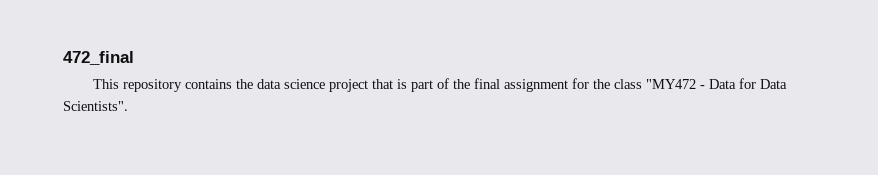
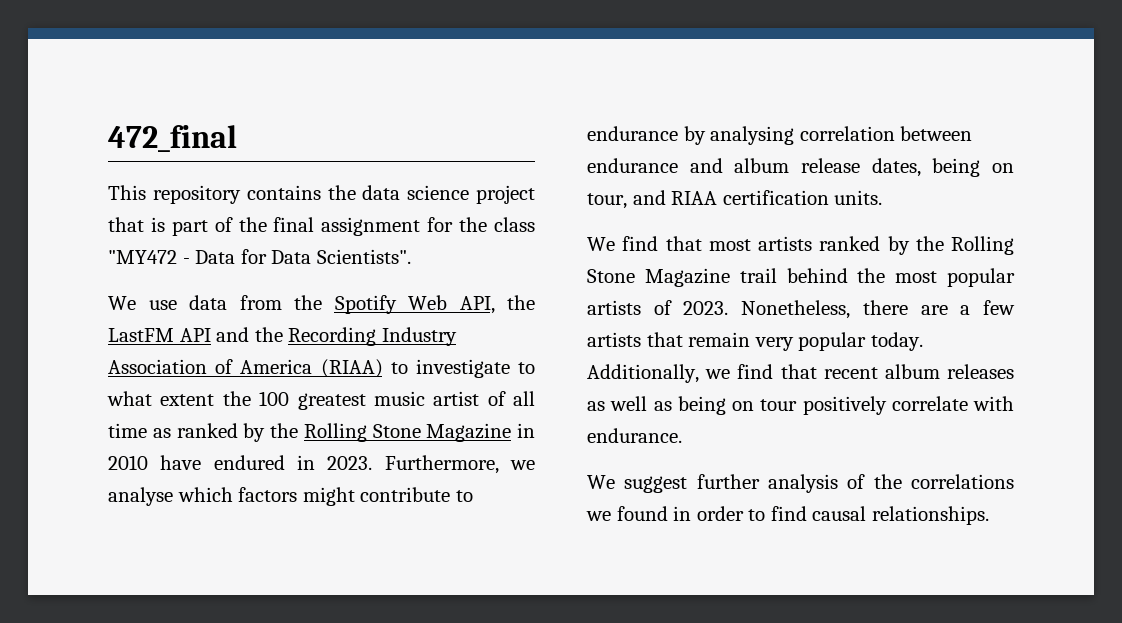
+ We use data from the Spotify Web API, the LastFM API and the Recording Industry Association of America (RIAA) to investigate to what extent the 100 greatest music artist of all time as ranked by the Rolling Stone Magazine in 2010 have endured in 2023. Furthermore, we analyse which factors might contribute to endurance by analysing correlation between endurance and album release dates, being on tour, and RIAA certification units.
+ We find that most artists ranked by the Rolling Stone Magazine trail behind the most popular artists of 2023. Nonetheless, there are a few artists that remain very popular today. Additionally, we find that recent album releases as well as being on tour positively correlate with endurance.
+ We suggest further analysis of the correlations we found in order to find causal relationships.

